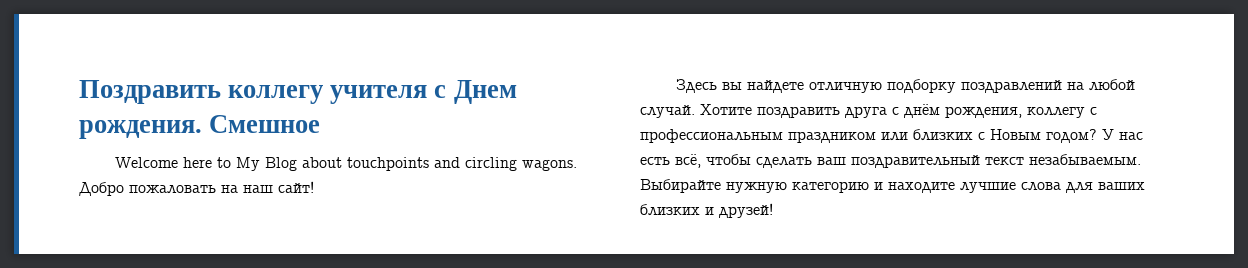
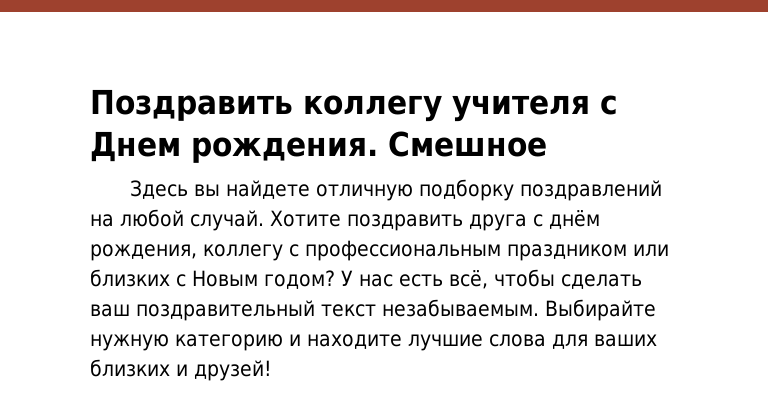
- Welcome here to My Blog about touchpoints and circling wagons. Добро пожаловать на наш сайт!

